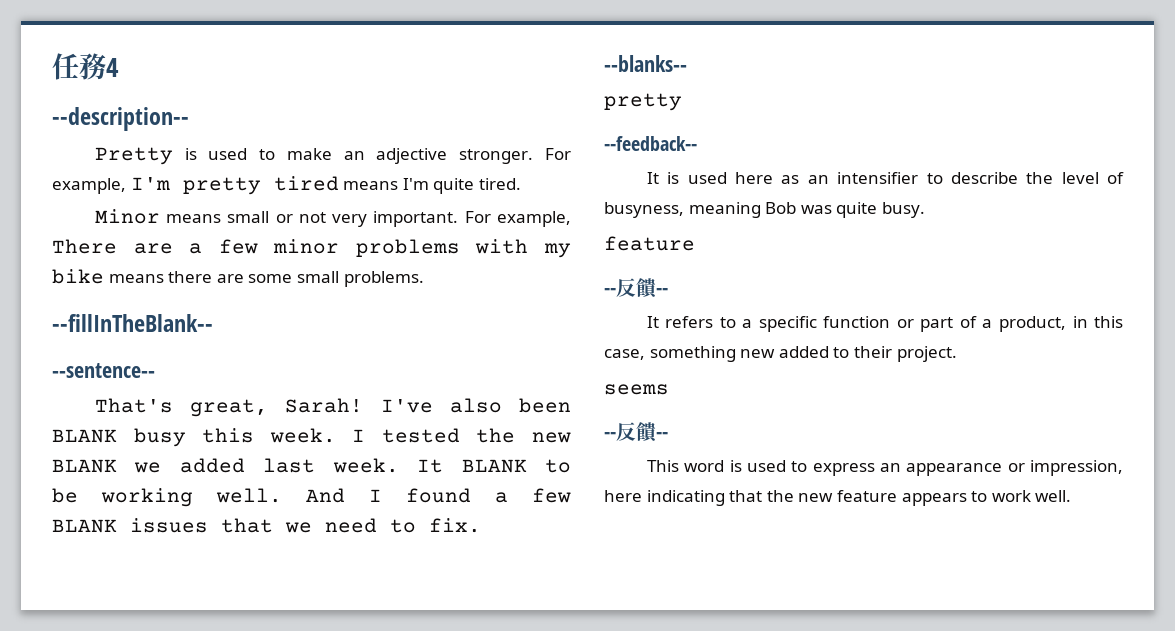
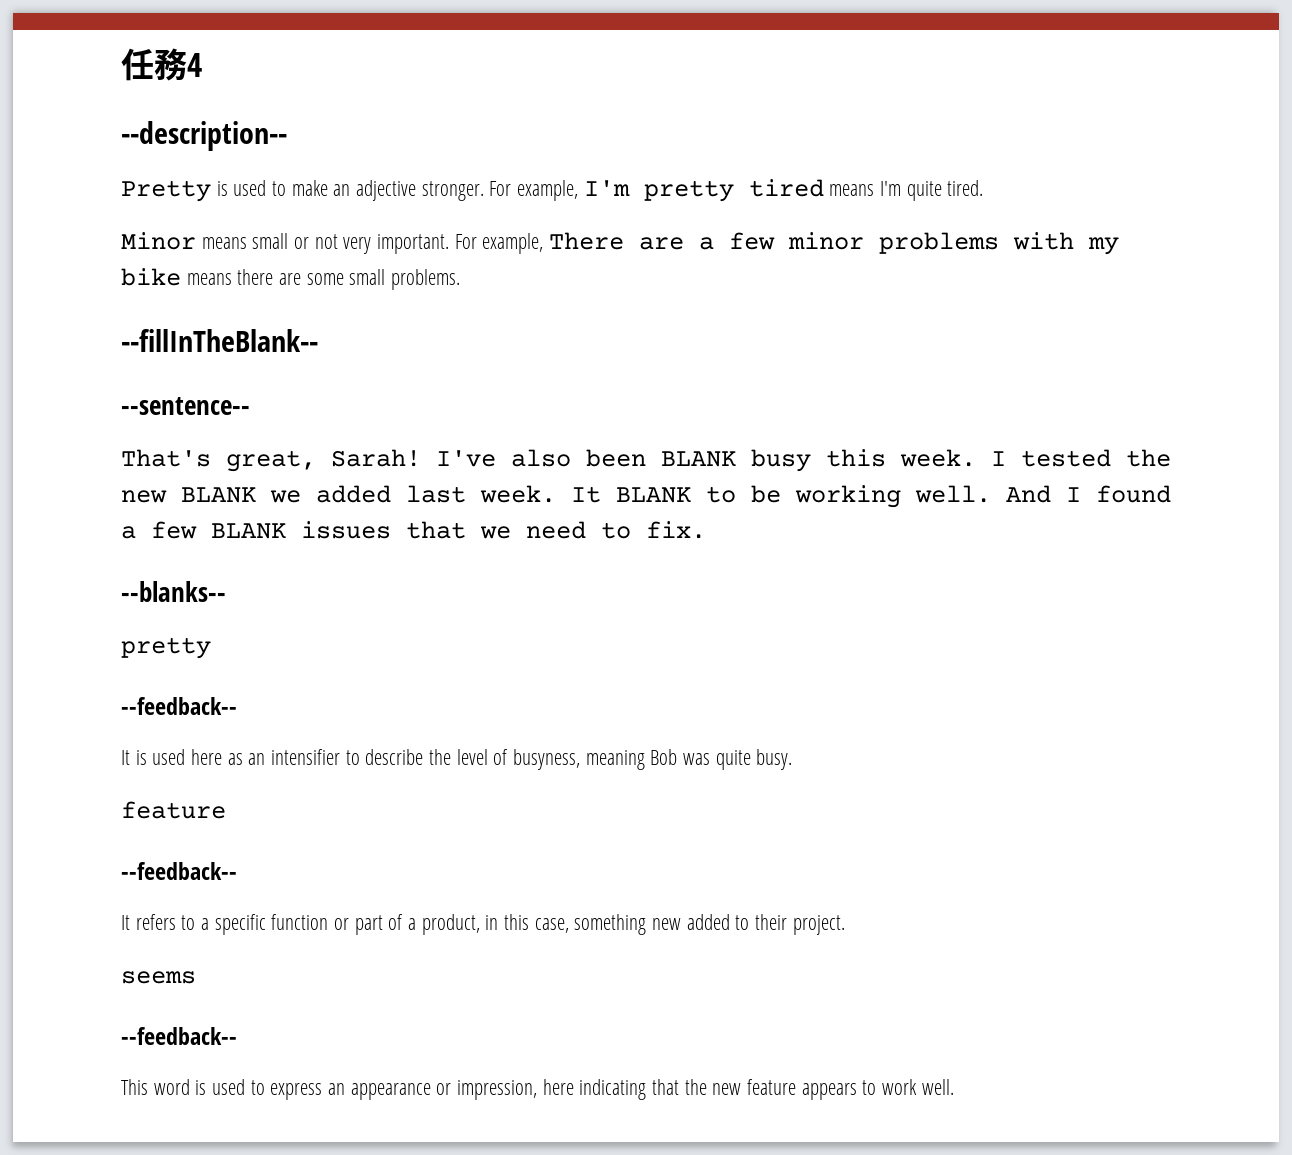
  It is used here as an intensifier to describe the level of busyness, meaning Bob was quite busy.
  feature
- --反饋--
+ --feedback--
  seems
- --反饋--
+ --feedback--

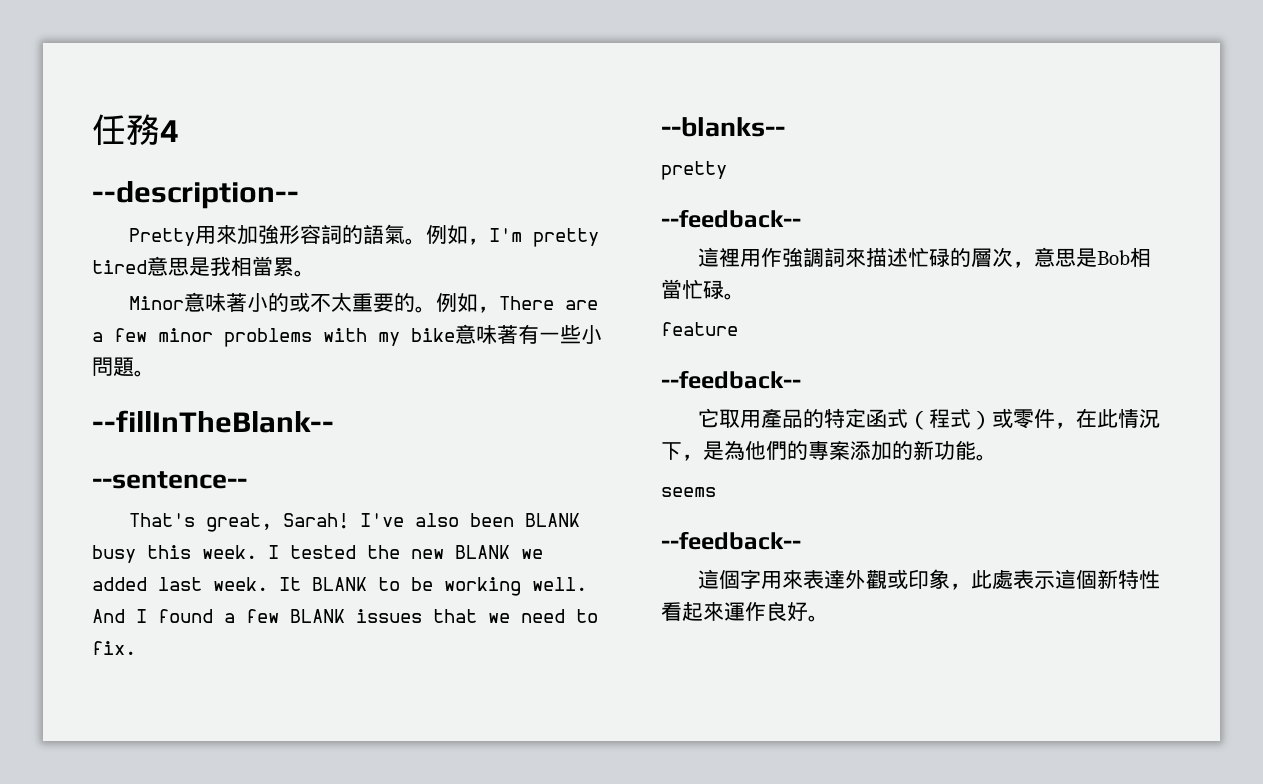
- Pretty is used to make an adjective stronger. For example, I'm pretty tired means I'm quite tired.
- Minor means small or not very important. For example, There are a few minor problems with my bike means there are some small problems.
+ Pretty用來加強形容詞的語氣。例如，I'm pretty tired意思是我相當累。
+ Minor意味著小的或不太重要的。例如，There are a few minor problems with my bike意味著有一些小問題。
- It is used here as an intensifier to describe the level of busyness, meaning Bob was quite busy.
+ 這裡用作強調詞來描述忙碌的層次，意思是Bob相當忙碌。
  feature
  --feedback--
- It refers to a specific function or part of a product, in this case, something new added to their project.
+ 它取用產品的特定函式（程式）或零件，在此情況下，是為他們的專案添加的新功能。
  seems
  --feedback--
- This word is used to express an appearance or impression, here indicating that the new feature appears to work well.
+ 這個字用來表達外觀或印象，此處表示這個新特性看起來運作良好。

